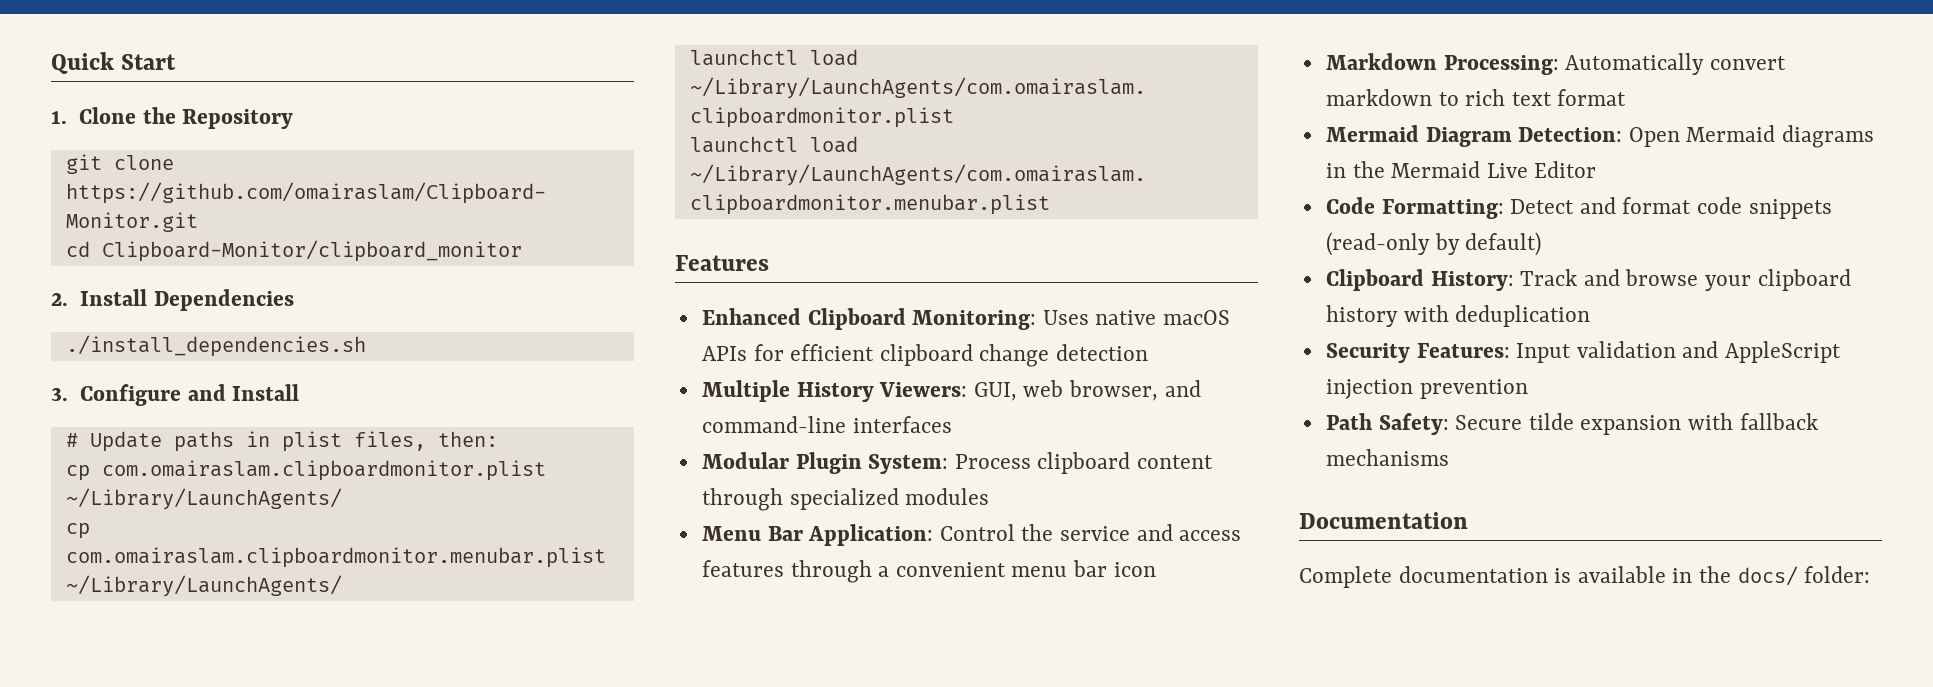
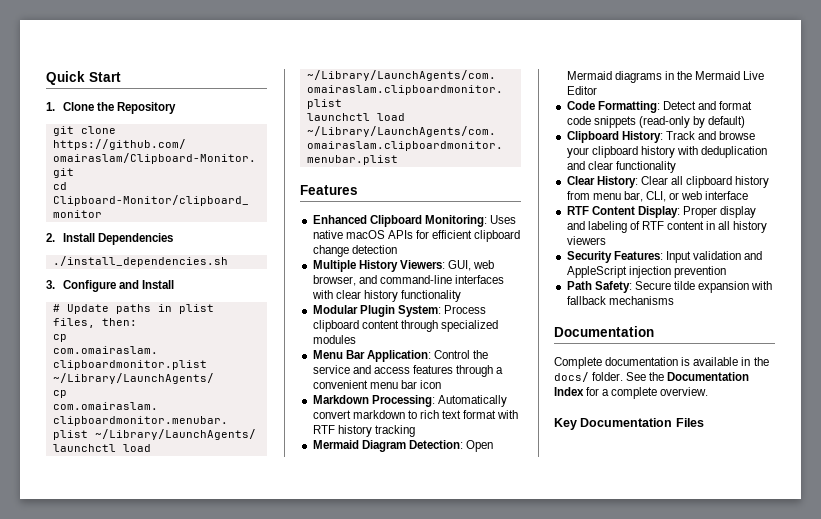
- Multiple History Viewers: GUI, web browser, and command-line interfaces
+ Multiple History Viewers: GUI, web browser, and command-line interfaces with clear history functionality
- Markdown Processing: Automatically convert markdown to rich text format
+ Markdown Processing: Automatically convert markdown to rich text format with RTF history tracking
- Clipboard History: Track and browse your clipboard history with deduplication
+ Clipboard History: Track and browse your clipboard history with deduplication and clear functionality
+ Clear History: Clear all clipboard history from menu bar, CLI, or web interface
+ RTF Content Display: Proper display and labeling of RTF content in all history viewers
- Complete documentation is available in the docs/ folder:
+ Complete documentation is available in the docs/ folder. See the Documentation Index for a complete overview.
+ Key Documentation Files

